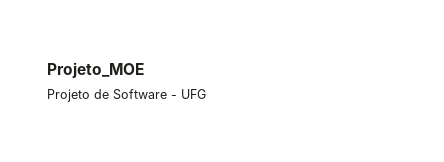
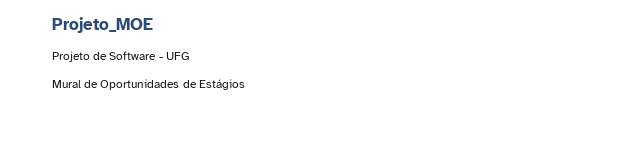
+ Mural de Oportunidades de Estágios

